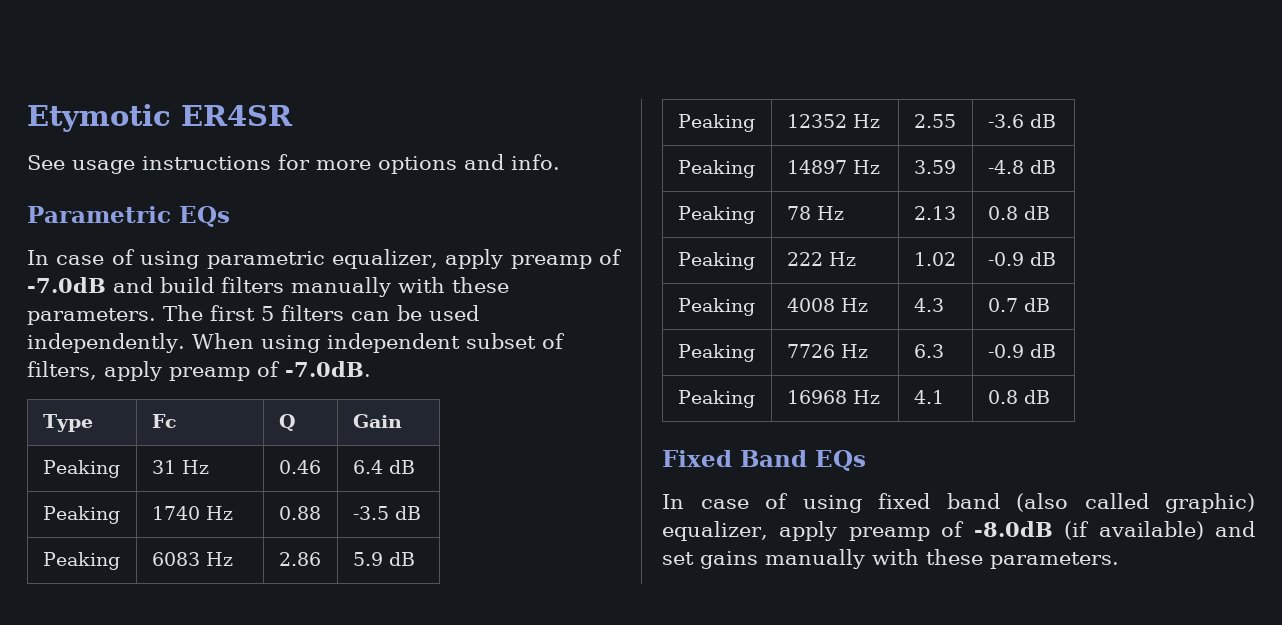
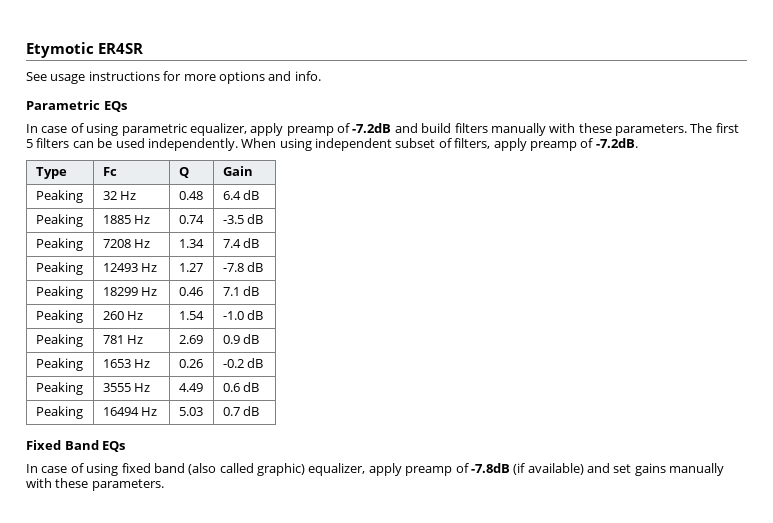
- In case of using parametric equalizer, apply preamp of -7.0dB and build filters manually with these parameters.
+ In case of using parametric equalizer, apply preamp of -7.2dB and build filters manually with these parameters.
- When using independent subset of filters, apply preamp of -7.0dB.
+ When using independent subset of filters, apply preamp of -7.2dB.
- Peaking | 31 Hz | 0.46 | 6.4 dB
+ Peaking | 32 Hz | 0.48 | 6.4 dB
- Peaking | 1740 Hz | 0.88 | -3.5 dB
+ Peaking | 1885 Hz | 0.74 | -3.5 dB
- Peaking | 6083 Hz | 2.86 | 5.9 dB
- Peaking | 12352 Hz | 2.55 | -3.6 dB
- Peaking | 14897 Hz | 3.59 | -4.8 dB
- Peaking | 78 Hz | 2.13 | 0.8 dB
- Peaking | 222 Hz | 1.02 | -0.9 dB
- Peaking | 4008 Hz | 4.3 | 0.7 dB
- Peaking | 7726 Hz | 6.3 | -0.9 dB
- Peaking | 16968 Hz | 4.1 | 0.8 dB
+ Peaking | 7208 Hz | 1.34 | 7.4 dB
+ Peaking | 12493 Hz | 1.27 | -7.8 dB
+ Peaking | 18299 Hz | 0.46 | 7.1 dB
+ Peaking | 260 Hz | 1.54 | -1.0 dB
+ Peaking | 781 Hz | 2.69 | 0.9 dB
+ Peaking | 1653 Hz | 0.26 | -0.2 dB
+ Peaking | 3555 Hz | 4.49 | 0.6 dB
+ Peaking | 16494 Hz | 5.03 | 0.7 dB
- In case of using fixed band (also called graphic) equalizer, apply preamp of -8.0dB (if available) and set gains manually with these parameters.
+ In case of using fixed band (also called graphic) equalizer, apply preamp of -7.8dB (if available) and set gains manually with these parameters.

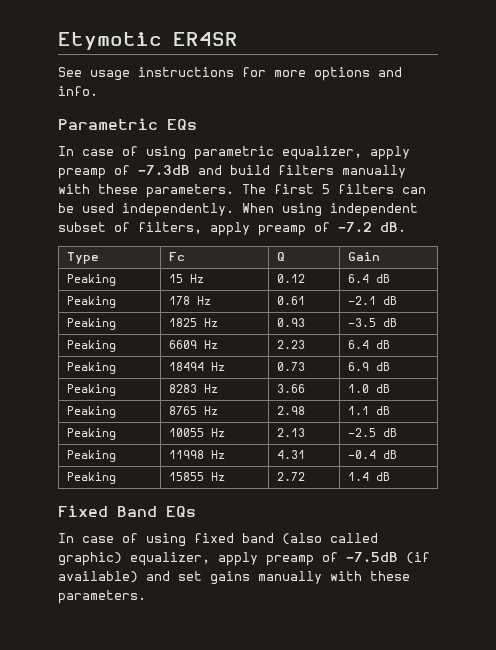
- In case of using parametric equalizer, apply preamp of -7.2dB and build filters manually with these parameters.
+ In case of using parametric equalizer, apply preamp of -7.3dB and build filters manually with these parameters.
- When using independent subset of filters, apply preamp of -7.2dB.
+ When using independent subset of filters, apply preamp of -7.2 dB.
- Peaking | 32 Hz | 0.48 | 6.4 dB
- Peaking | 1885 Hz | 0.74 | -3.5 dB
+ Peaking | 15 Hz | 0.12 | 6.4 dB
+ Peaking | 178 Hz | 0.61 | -2.1 dB
+ Peaking | 1825 Hz | 0.93 | -3.5 dB
- Peaking | 7208 Hz | 1.34 | 7.4 dB
- Peaking | 12493 Hz | 1.27 | -7.8 dB
- Peaking | 18299 Hz | 0.46 | 7.1 dB
- Peaking | 260 Hz | 1.54 | -1.0 dB
- Peaking | 781 Hz | 2.69 | 0.9 dB
- Peaking | 1653 Hz | 0.26 | -0.2 dB
- Peaking | 3555 Hz | 4.49 | 0.6 dB
- Peaking | 16494 Hz | 5.03 | 0.7 dB
+ Peaking | 6609 Hz | 2.23 | 6.4 dB
+ Peaking | 18494 Hz | 0.73 | 6.9 dB
+ Peaking | 8283 Hz | 3.66 | 1.0 dB
+ Peaking | 8765 Hz | 2.98 | 1.1 dB
+ Peaking | 10055 Hz | 2.13 | -2.5 dB
+ Peaking | 11998 Hz | 4.31 | -0.4 dB
+ Peaking | 15855 Hz | 2.72 | 1.4 dB
- In case of using fixed band (also called graphic) equalizer, apply preamp of -7.8dB (if available) and set gains manually with these parameters.
+ In case of using fixed band (also called graphic) equalizer, apply preamp of -7.5dB (if available) and set gains manually with these parameters.

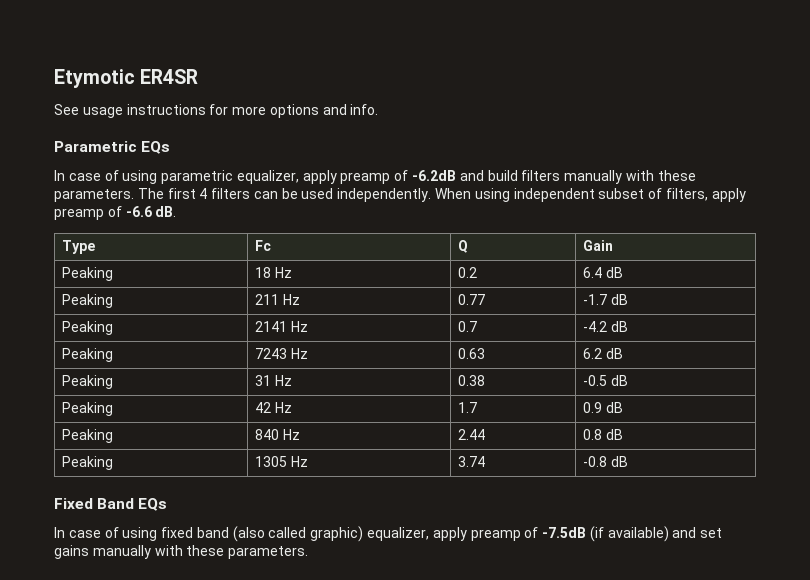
- In case of using parametric equalizer, apply preamp of -7.3dB and build filters manually with these parameters.
+ In case of using parametric equalizer, apply preamp of -6.2dB and build filters manually with these parameters.
- The first 5 filters can be used independently.
+ The first 4 filters can be used independently.
- When using independent subset of filters, apply preamp of -7.2 dB.
+ When using independent subset of filters, apply preamp of -6.6 dB.
- Peaking | 15 Hz | 0.12 | 6.4 dB
- Peaking | 178 Hz | 0.61 | -2.1 dB
- Peaking | 1825 Hz | 0.93 | -3.5 dB
- Peaking | 6609 Hz | 2.23 | 6.4 dB
- Peaking | 18494 Hz | 0.73 | 6.9 dB
- Peaking | 8283 Hz | 3.66 | 1.0 dB
- Peaking | 8765 Hz | 2.98 | 1.1 dB
- Peaking | 10055 Hz | 2.13 | -2.5 dB
- Peaking | 11998 Hz | 4.31 | -0.4 dB
- Peaking | 15855 Hz | 2.72 | 1.4 dB
+ Peaking | 18 Hz | 0.2 | 6.4 dB
+ Peaking | 211 Hz | 0.77 | -1.7 dB
+ Peaking | 2141 Hz | 0.7 | -4.2 dB
+ Peaking | 7243 Hz | 0.63 | 6.2 dB
+ Peaking | 31 Hz | 0.38 | -0.5 dB
+ Peaking | 42 Hz | 1.7 | 0.9 dB
+ Peaking | 840 Hz | 2.44 | 0.8 dB
+ Peaking | 1305 Hz | 3.74 | -0.8 dB

